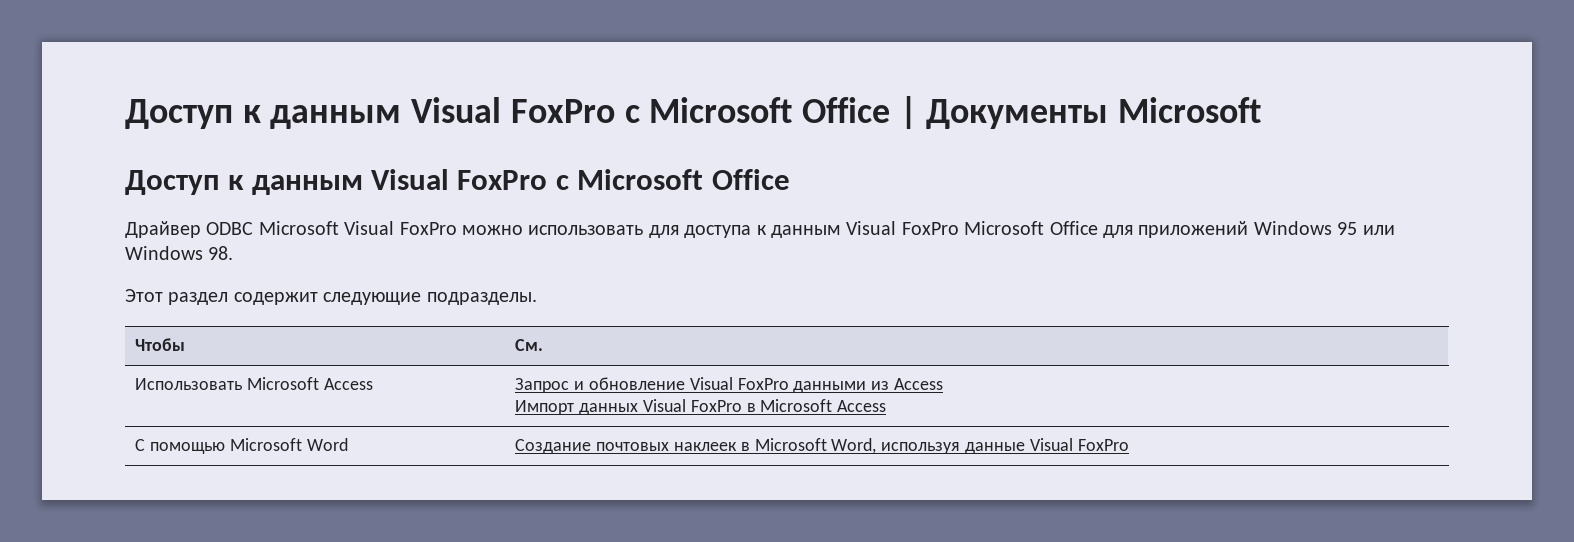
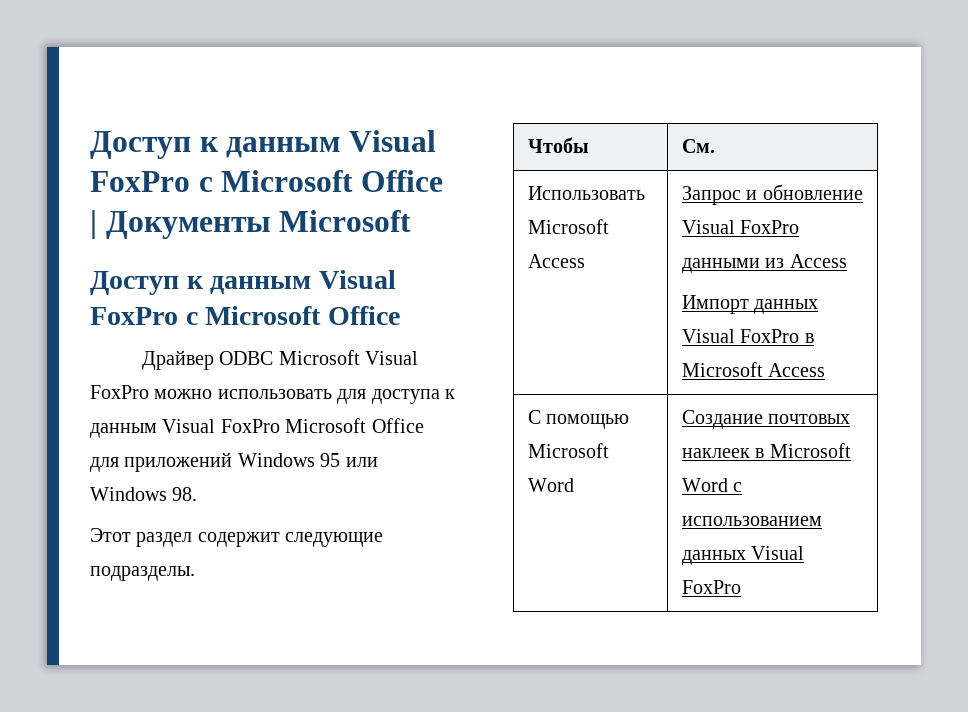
- С помощью Microsoft Word | Создание почтовых наклеек в Microsoft Word, используя данные Visual FoxPro
+ С помощью Microsoft Word | Создание почтовых наклеек в Microsoft Word с использованием данных Visual FoxPro

